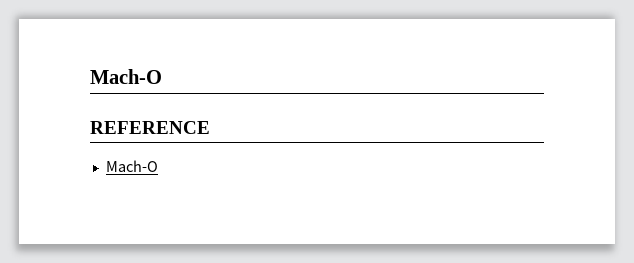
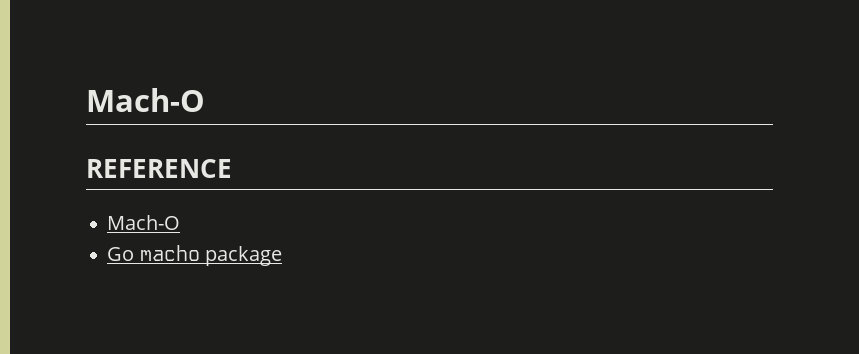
+ Go macho package

